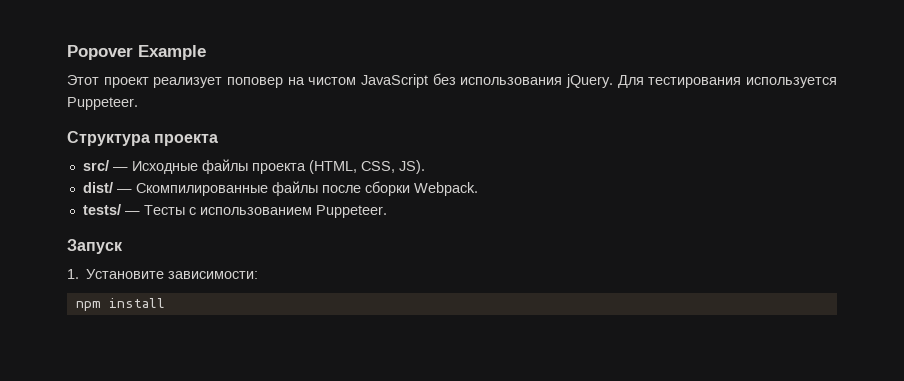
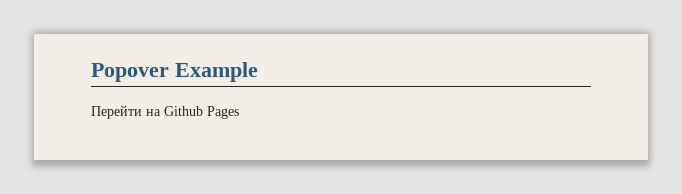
- Этот проект реализует поповер на чистом JavaScript без использования jQuery. Для тестирования используется Puppeteer.
- Структура проекта
- src/ — Исходные файлы проекта (HTML, CSS, JS).
- dist/ — Скомпилированные файлы после сборки Webpack.
- tests/ — Тесты с использованием Puppeteer.
- Запуск
- 1. Установите зависимости:
- npm install
+ Перейти на Github Pages

